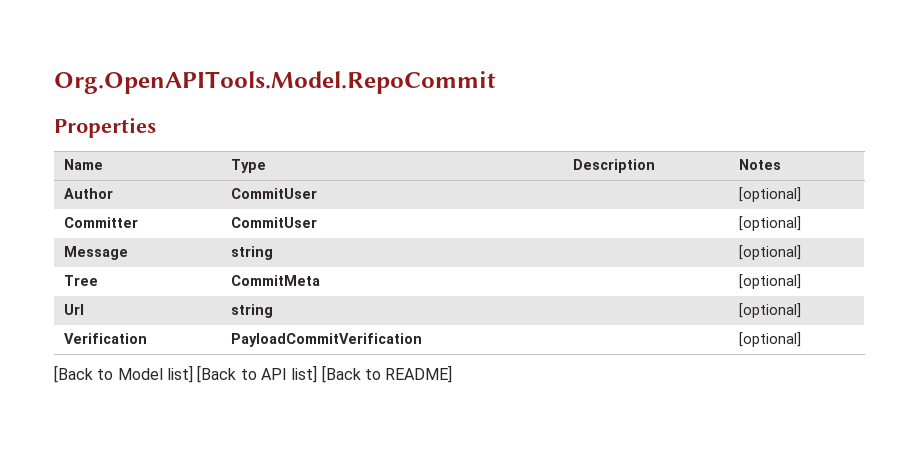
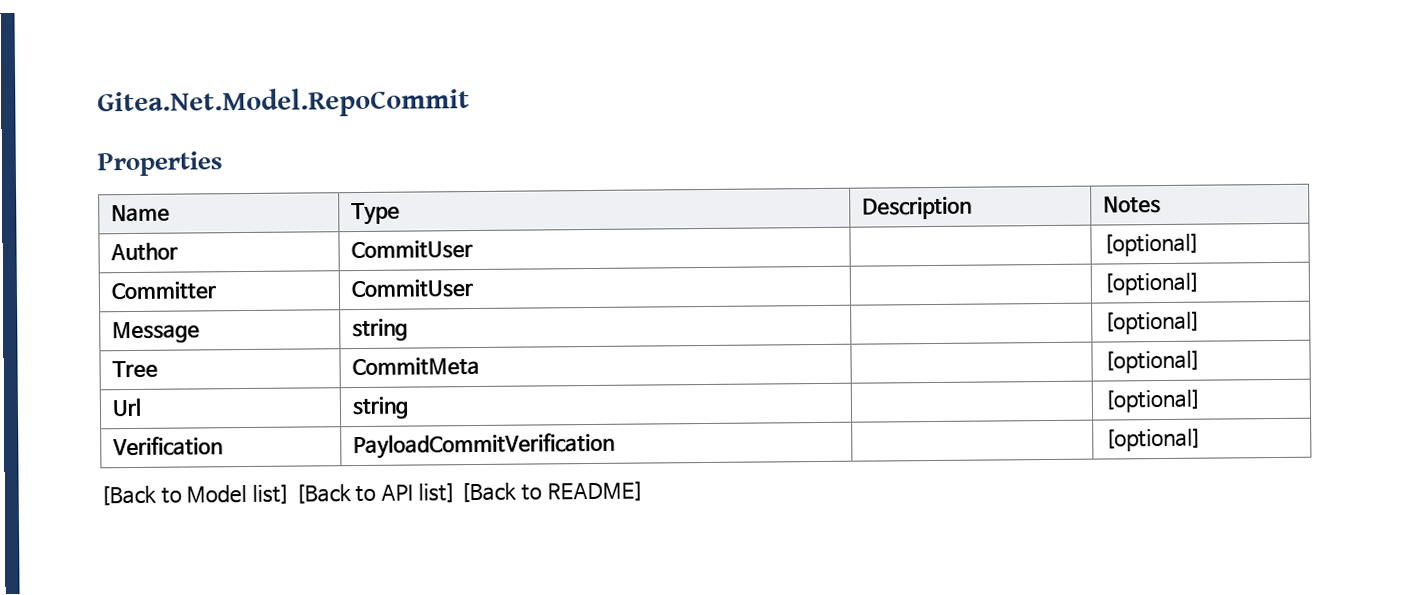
- Org.OpenAPITools.Model.RepoCommit
+ Gitea.Net.Model.RepoCommit

